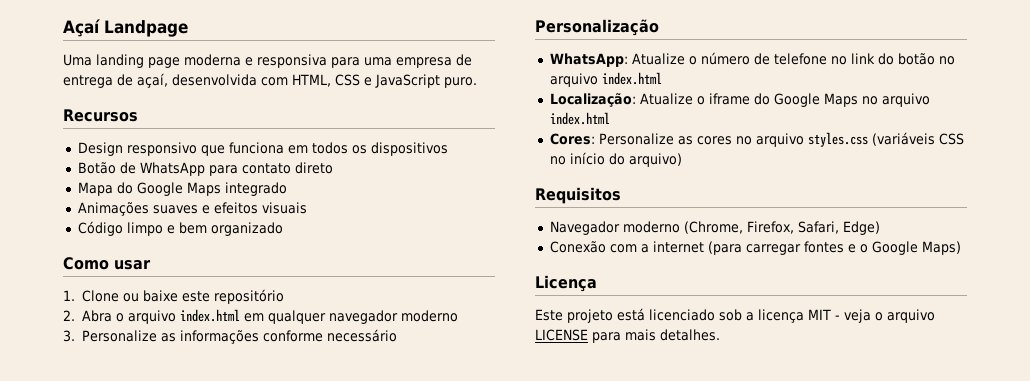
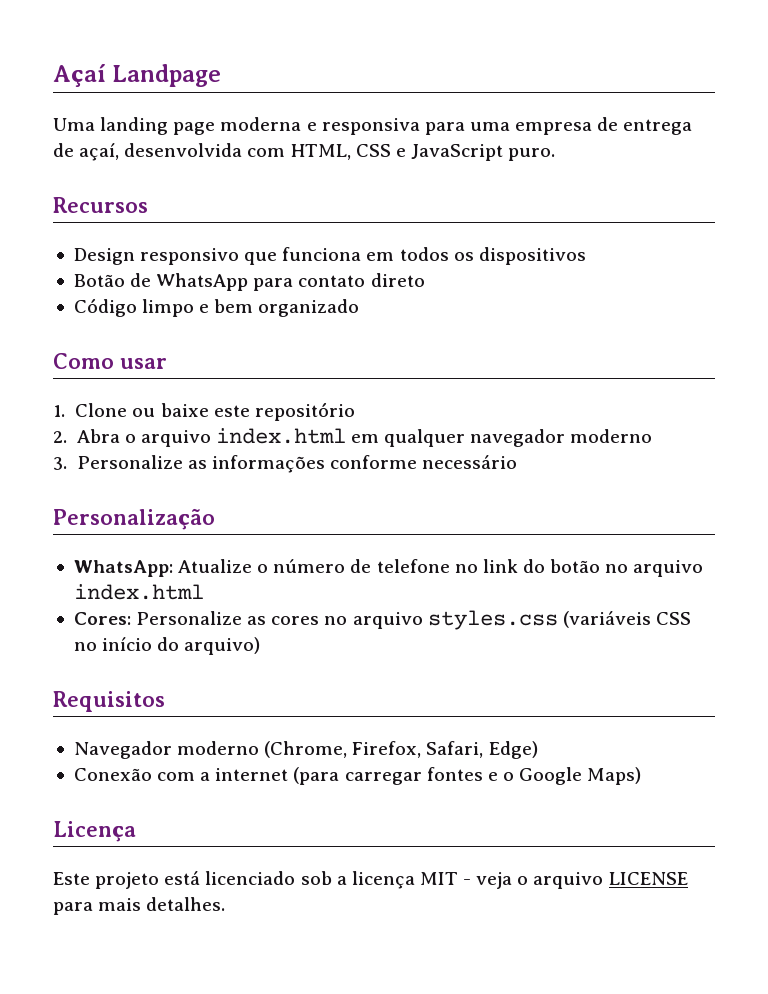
- Mapa do Google Maps integrado
- Animações suaves e efeitos visuais
- Localização: Atualize o iframe do Google Maps no arquivo index.html

